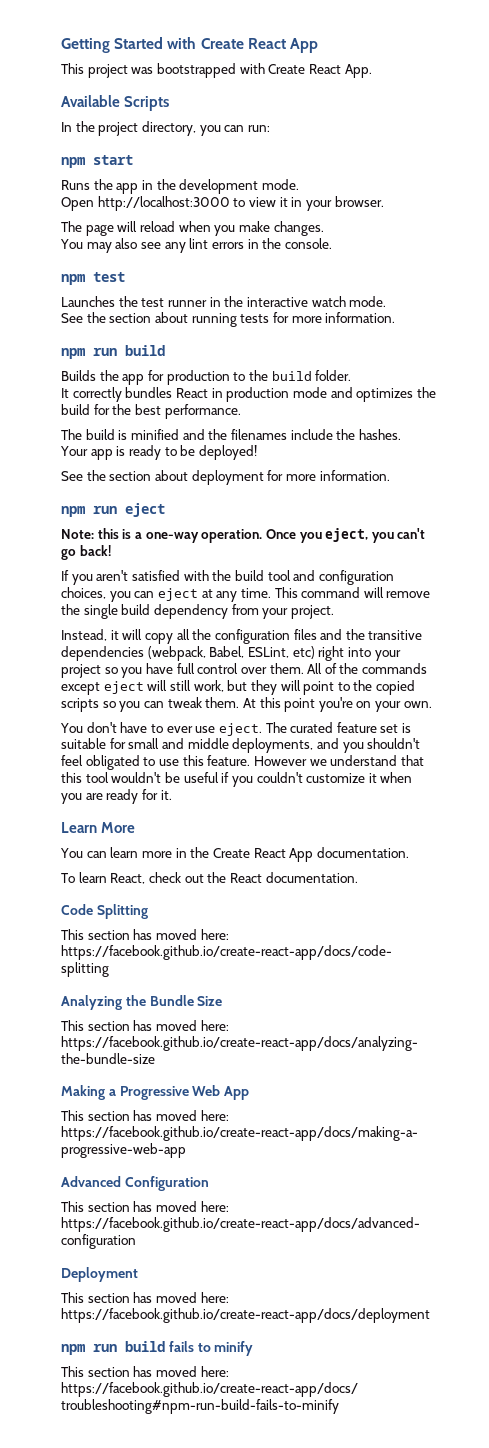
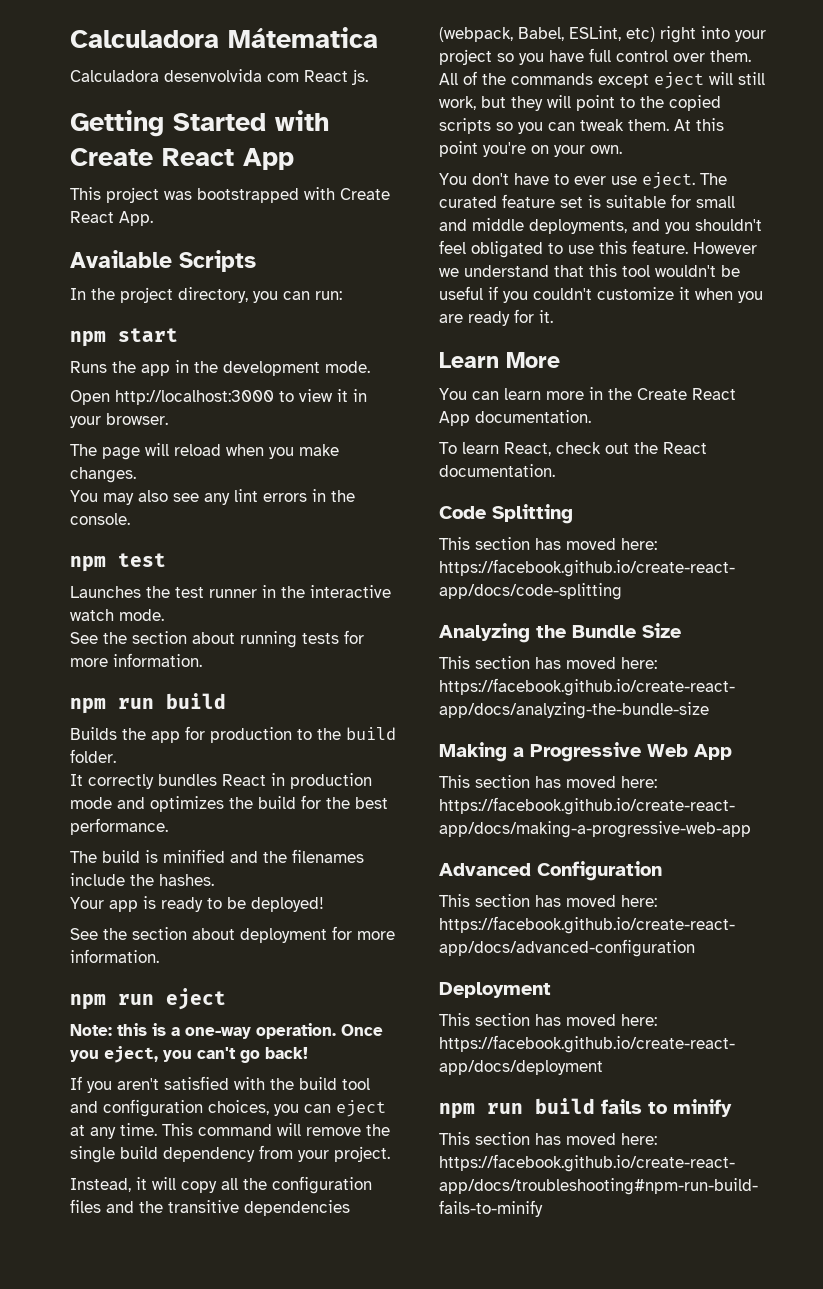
+ Calculadora Mátematica
+ Calculadora desenvolvida com React js.

